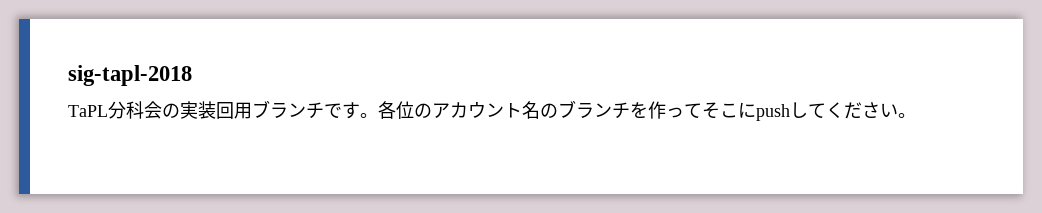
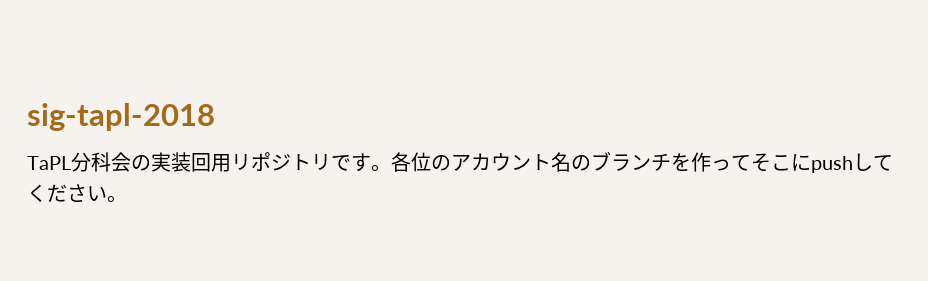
- TaPL分科会の実装回用ブランチです。
+ TaPL分科会の実装回用リポジトリです。

